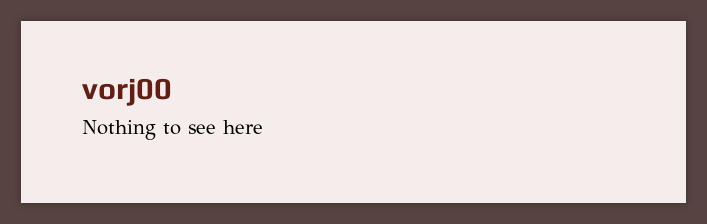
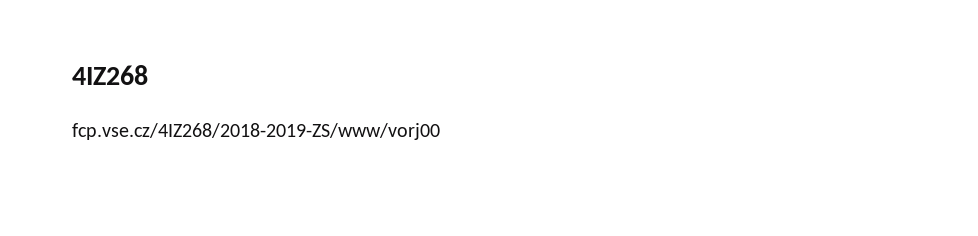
- vorj00
- Nothing to see here
+ 4IZ268
+ fcp.vse.cz/4IZ268/2018-2019-ZS/www/vorj00

